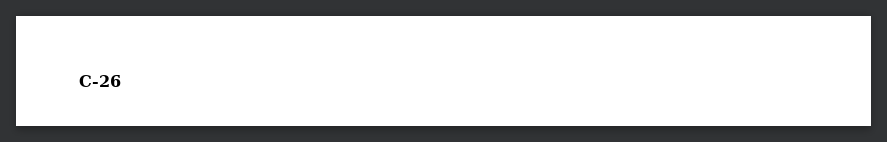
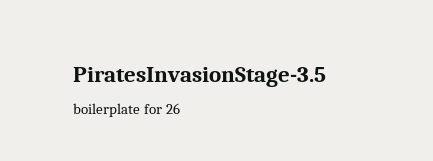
- C-26
+ PiratesInvasionStage-3.5
+ boilerplate for 26

